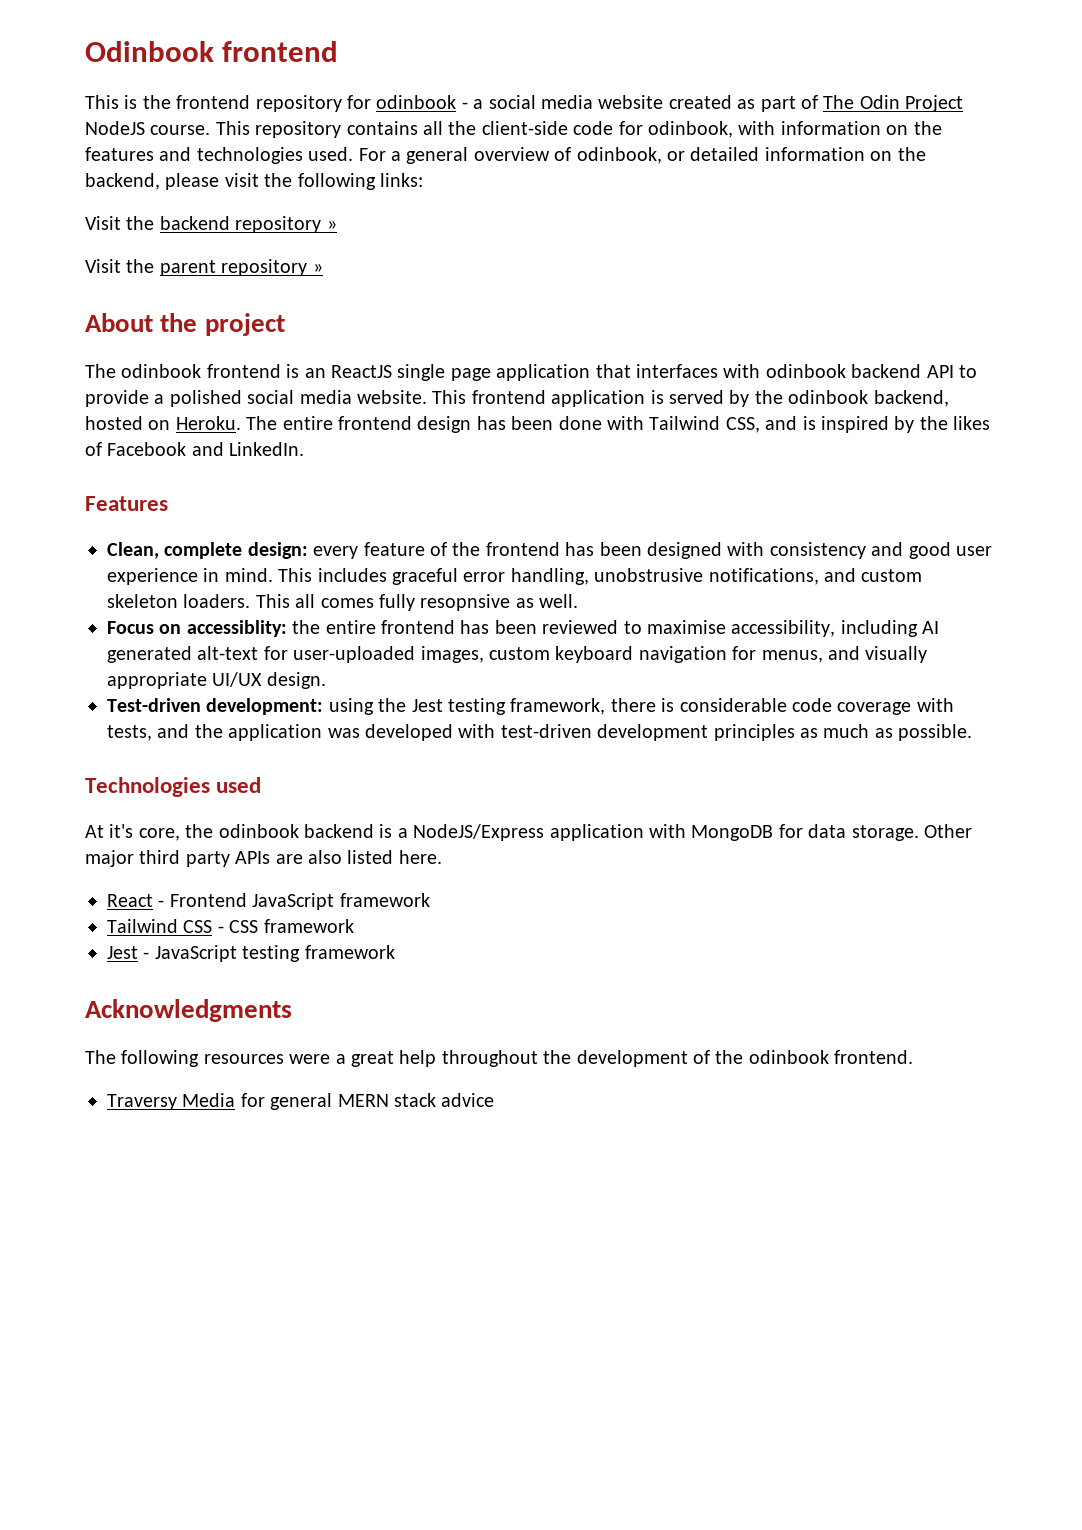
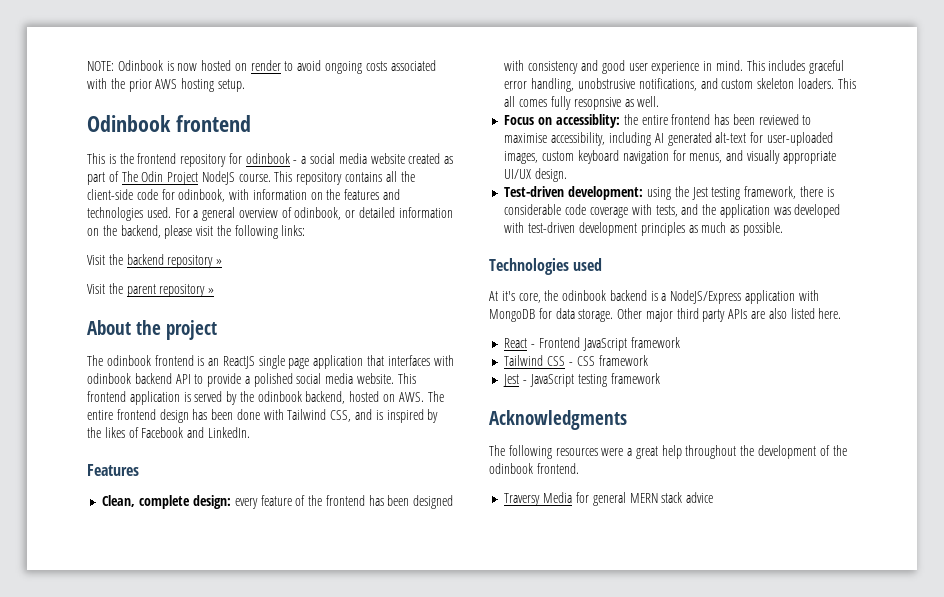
+ NOTE: Odinbook is now hosted on render to avoid ongoing costs associated with the prior AWS hosting setup.
- This frontend application is served by the odinbook backend, hosted on Heroku. The entire frontend design has been done with Tailwind CSS, and is inspired by the likes of Facebook and LinkedIn.
+ This frontend application is served by the odinbook backend, hosted on AWS. The entire frontend design has been done with Tailwind CSS, and is inspired by the likes of Facebook and LinkedIn.

